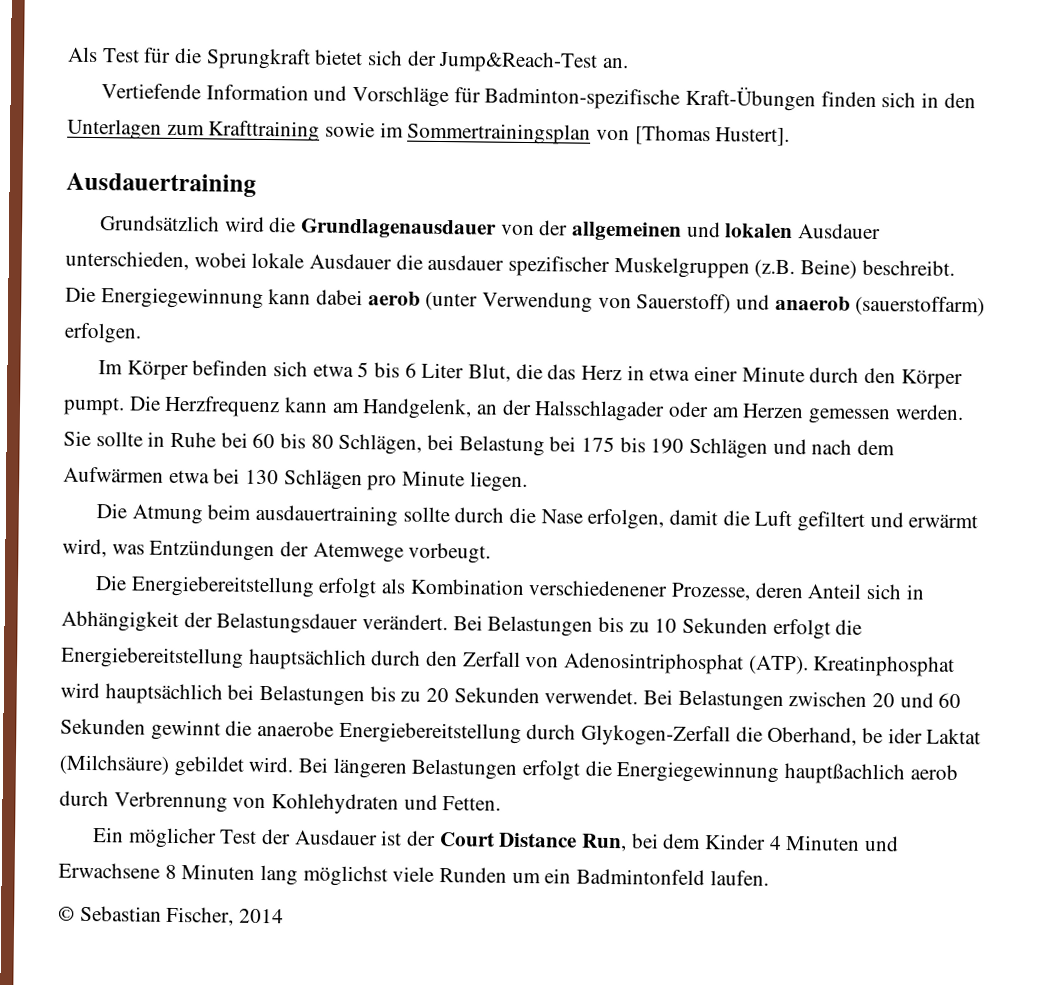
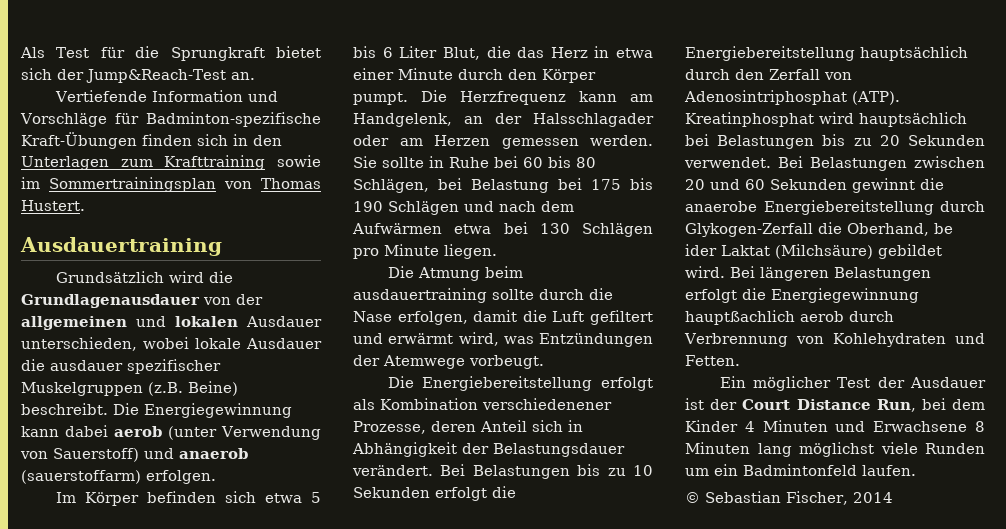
- Vertiefende Information und Vorschläge für Badminton-spezifische Kraft-Übungen finden sich in den Unterlagen zum Krafttraining sowie im Sommertrainingsplan von [Thomas Hustert].
+ Vertiefende Information und Vorschläge für Badminton-spezifische Kraft-Übungen finden sich in den Unterlagen zum Krafttraining sowie im Sommertrainingsplan von Thomas Hustert.

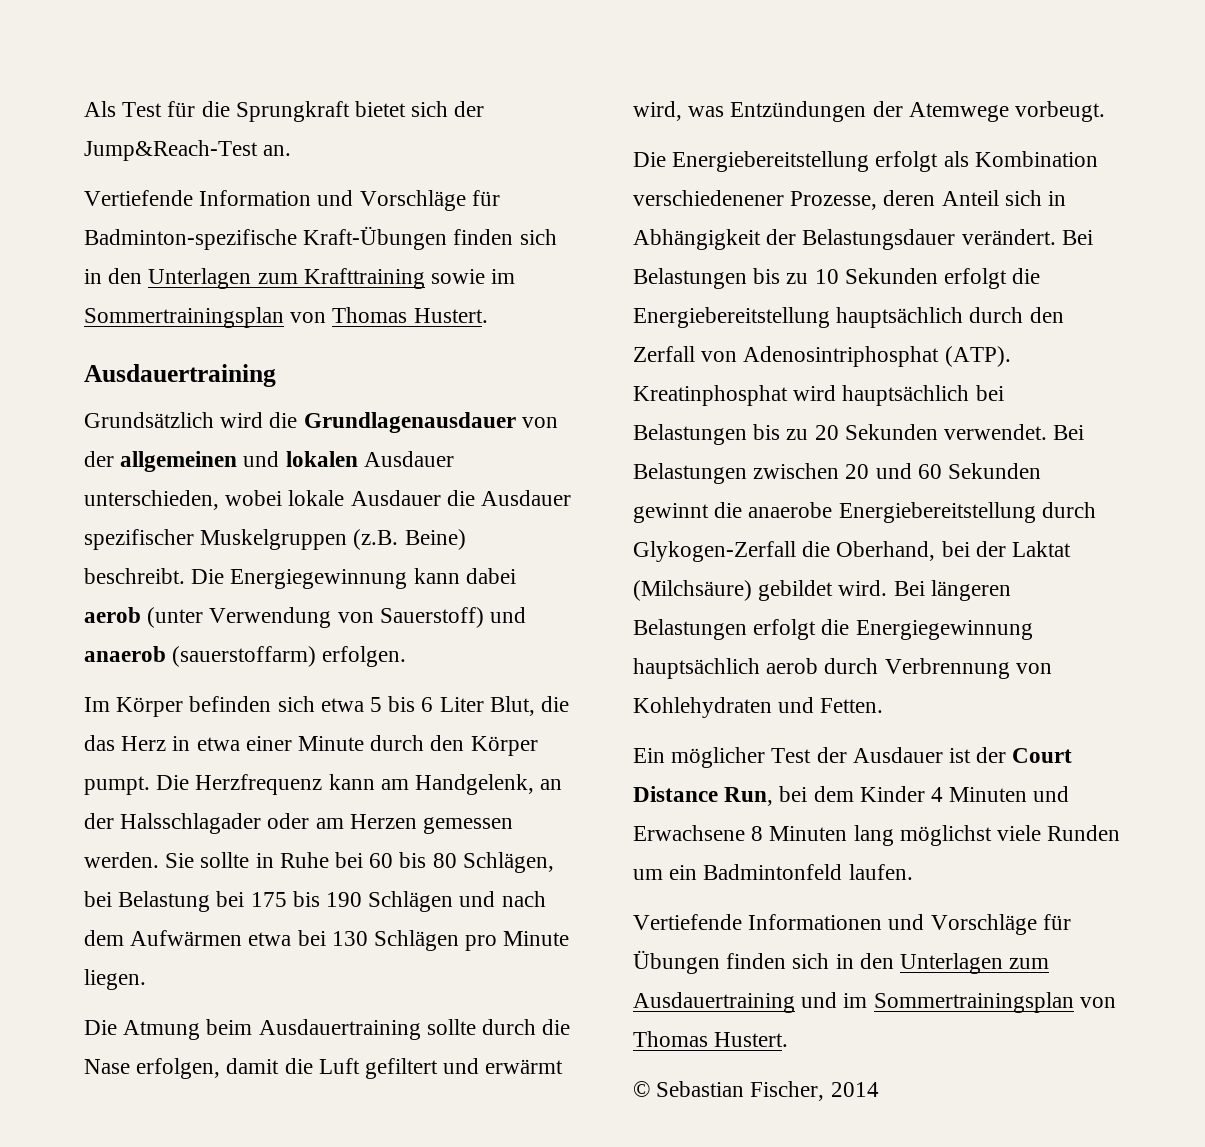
- Grundsätzlich wird die Grundlagenausdauer von der allgemeinen und lokalen Ausdauer unterschieden, wobei lokale Ausdauer die ausdauer spezifischer Muskelgruppen (z.B. Beine) beschreibt.
+ Grundsätzlich wird die Grundlagenausdauer von der allgemeinen und lokalen Ausdauer unterschieden, wobei lokale Ausdauer die Ausdauer spezifischer Muskelgruppen (z.B. Beine) beschreibt.
- Die Atmung beim ausdauertraining sollte durch die Nase erfolgen, damit die Luft gefiltert und erwärmt wird, was Entzündungen der Atemwege vorbeugt.
+ Die Atmung beim Ausdauertraining sollte durch die Nase erfolgen, damit die Luft gefiltert und erwärmt wird, was Entzündungen der Atemwege vorbeugt.
- Bei Belastungen zwischen 20 und 60 Sekunden gewinnt die anaerobe Energiebereitstellung durch Glykogen-Zerfall die Oberhand, be ider Laktat (Milchsäure) gebildet wird.
+ Bei Belastungen zwischen 20 und 60 Sekunden gewinnt die anaerobe Energiebereitstellung durch Glykogen-Zerfall die Oberhand, bei der Laktat (Milchsäure) gebildet wird.
- Bei längeren Belastungen erfolgt die Energiegewinnung hauptßachlich aerob durch Verbrennung von Kohlehydraten und Fetten.
+ Bei längeren Belastungen erfolgt die Energiegewinnung hauptsächlich aerob durch Verbrennung von Kohlehydraten und Fetten.
+ Vertiefende Informationen und Vorschläge für Übungen finden sich in den Unterlagen zum Ausdauertraining und im Sommertrainingsplan von Thomas Hustert.

